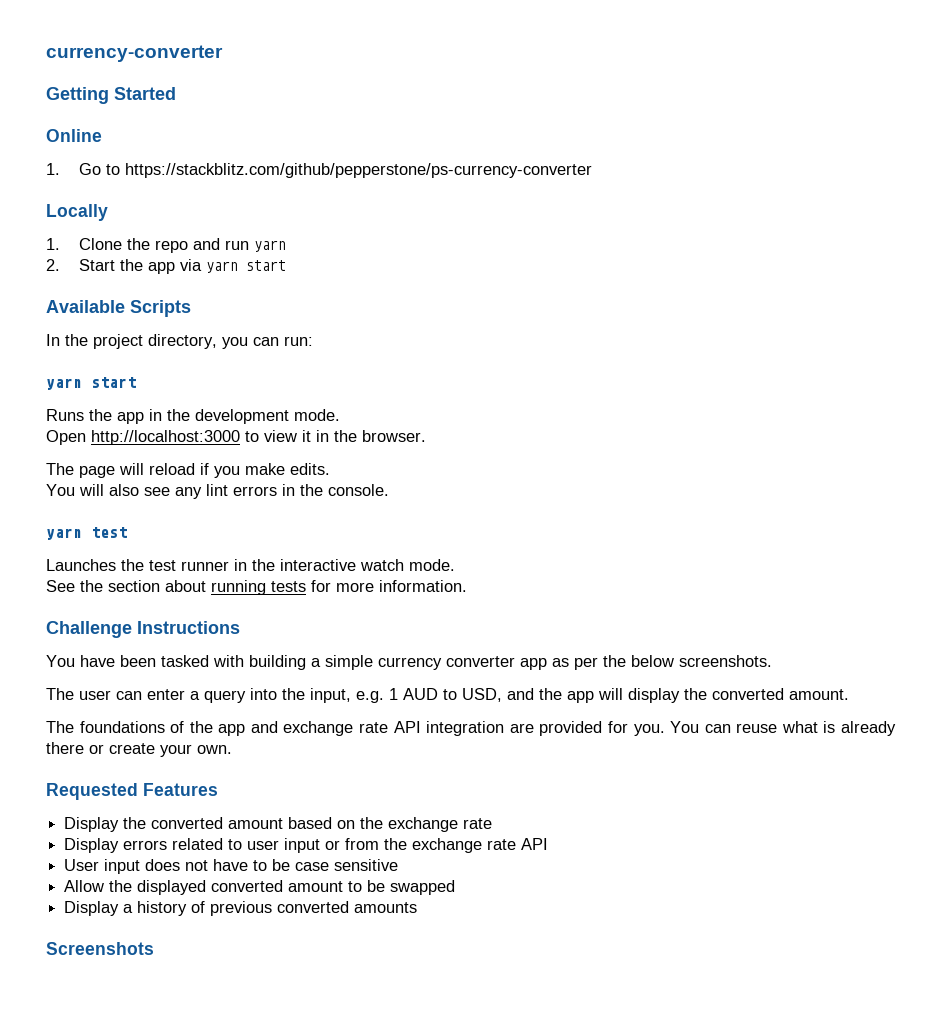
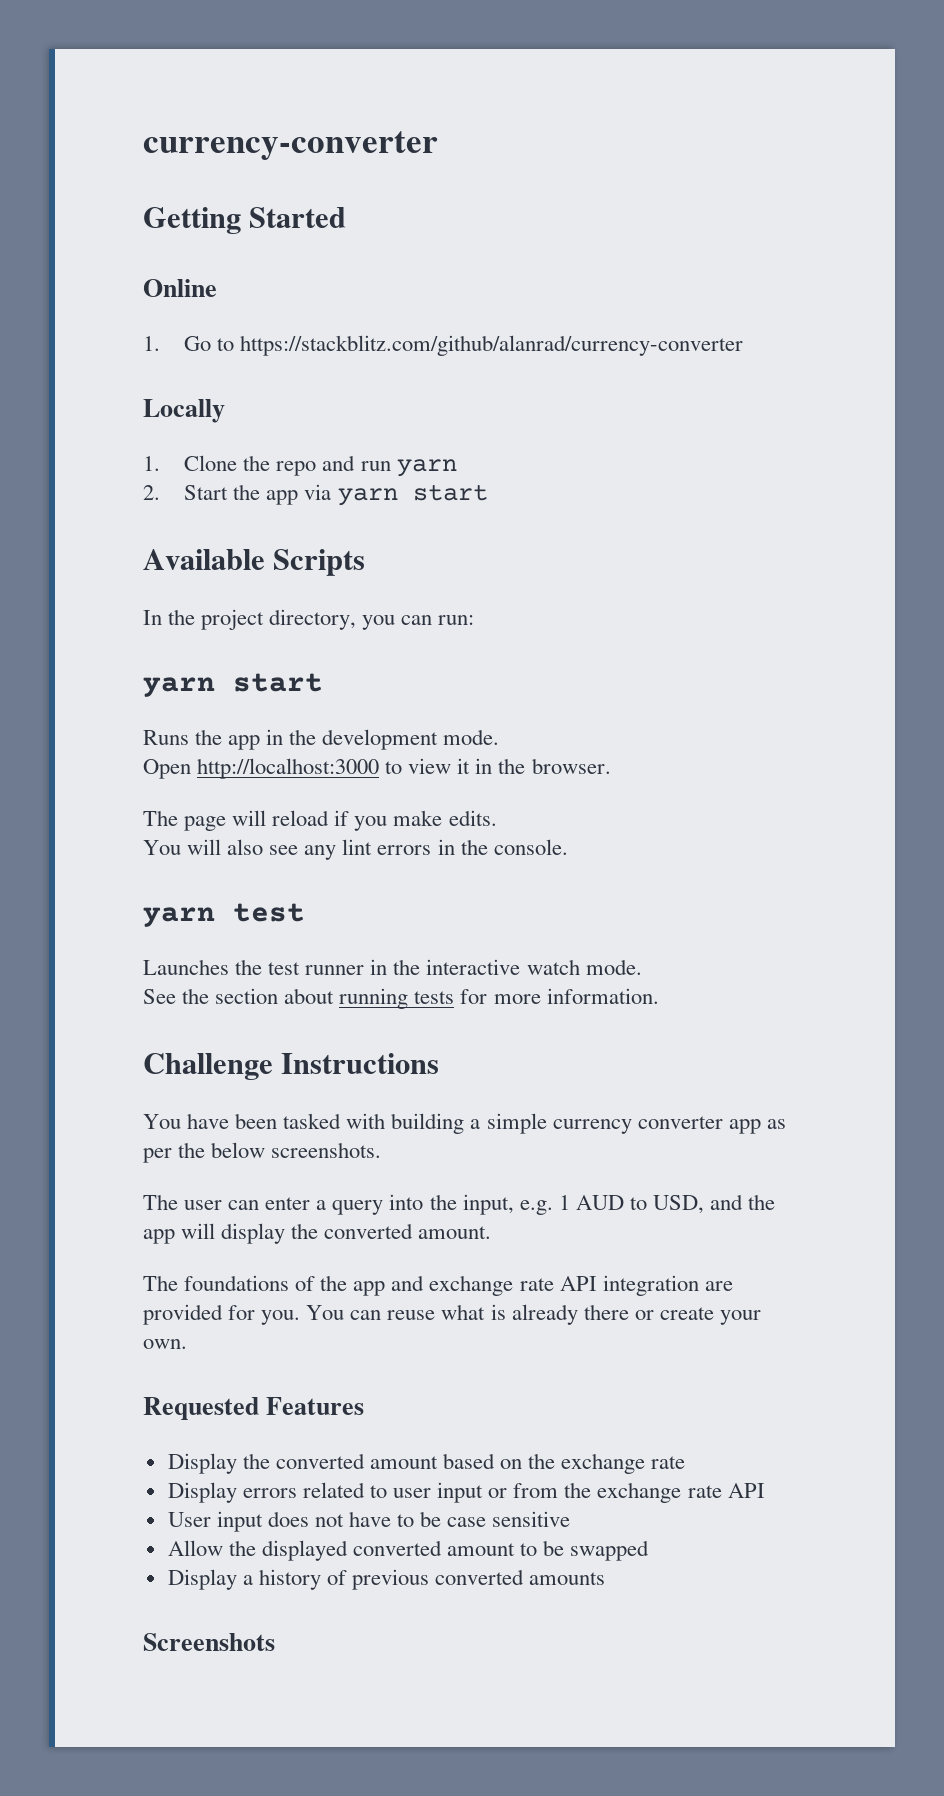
- 1. Go to https://stackblitz.com/github/pepperstone/ps-currency-converter
+ 1. Go to https://stackblitz.com/github/alanrad/currency-converter

